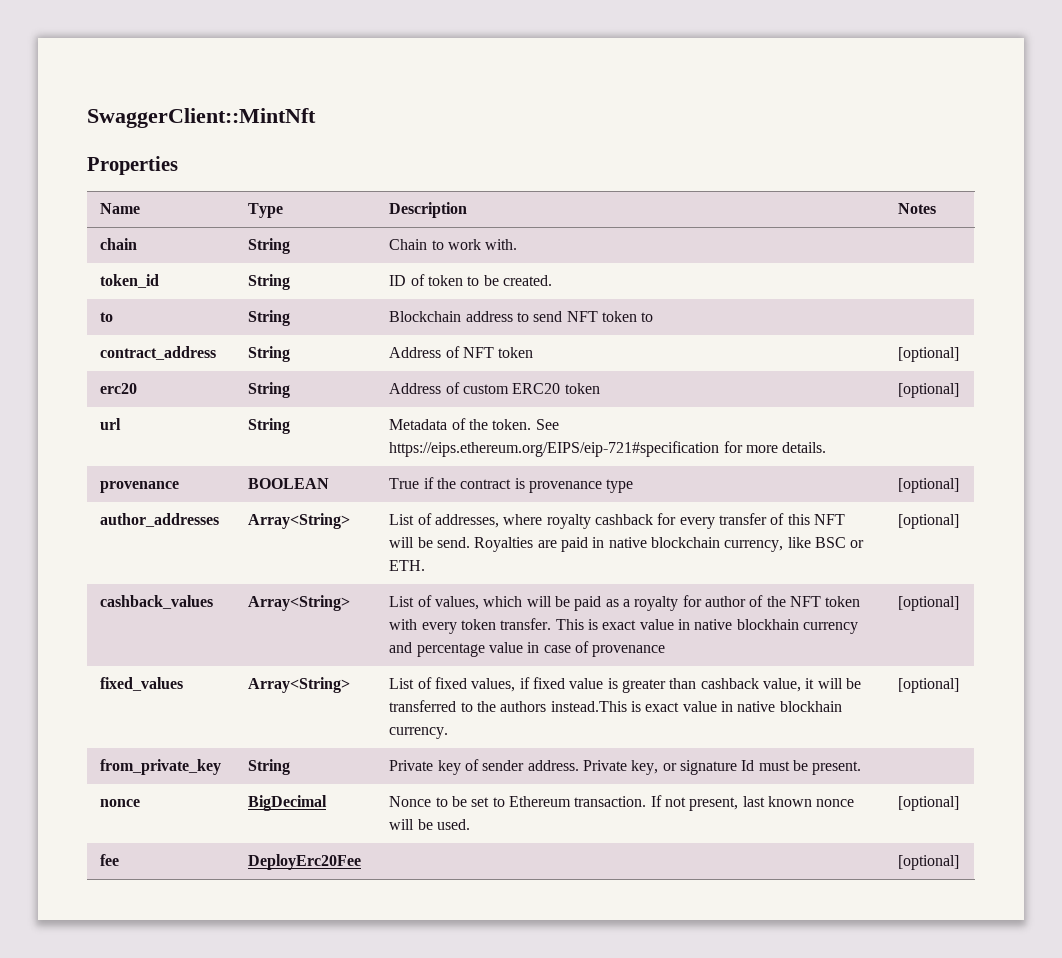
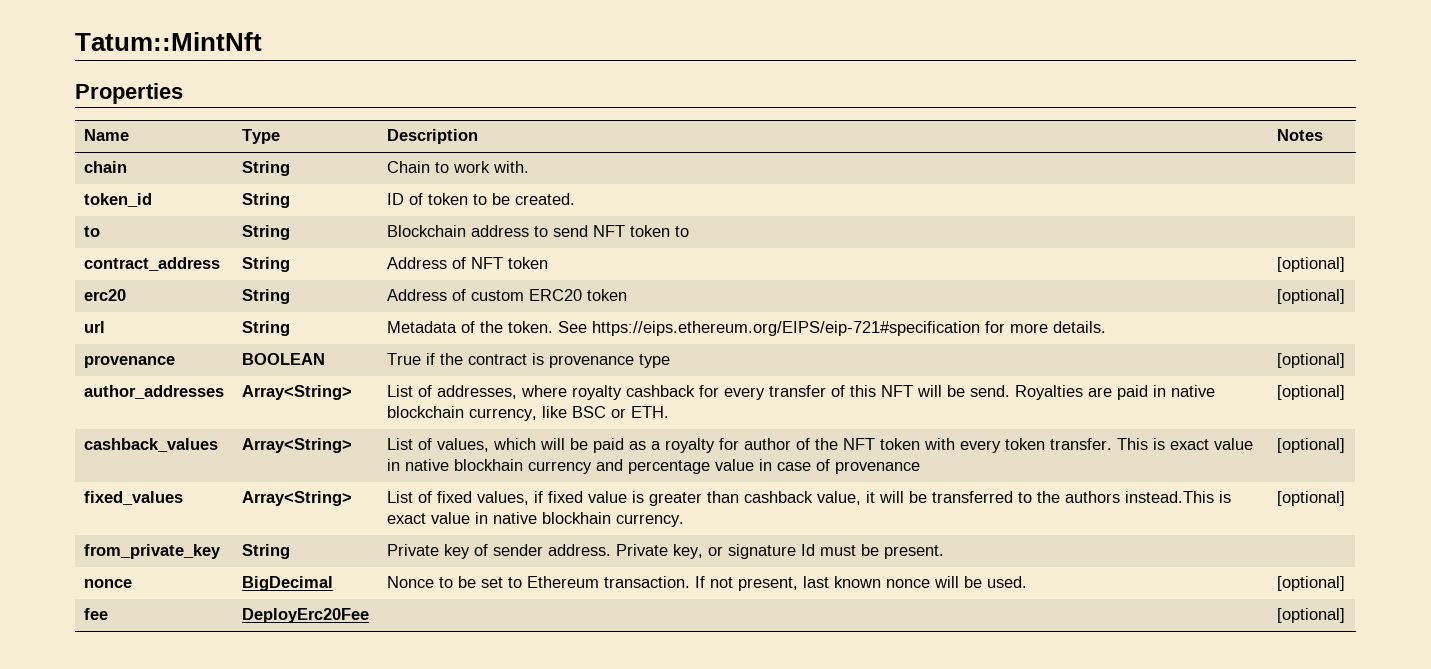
- SwaggerClient::MintNft
+ Tatum::MintNft

